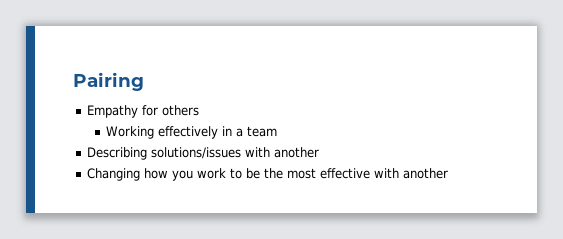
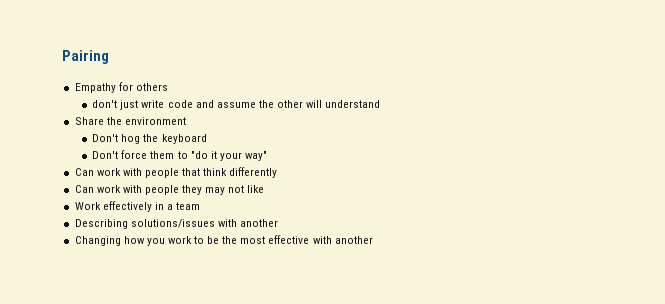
- Working effectively in a team
+ don't just write code and assume the other will understand
+ Share the environment
+ Don't hog the keyboard
+ Don't force them to "do it your way"
+ Can work with people that think differently
+ Can work with people they may not like
+ Work effectively in a team

